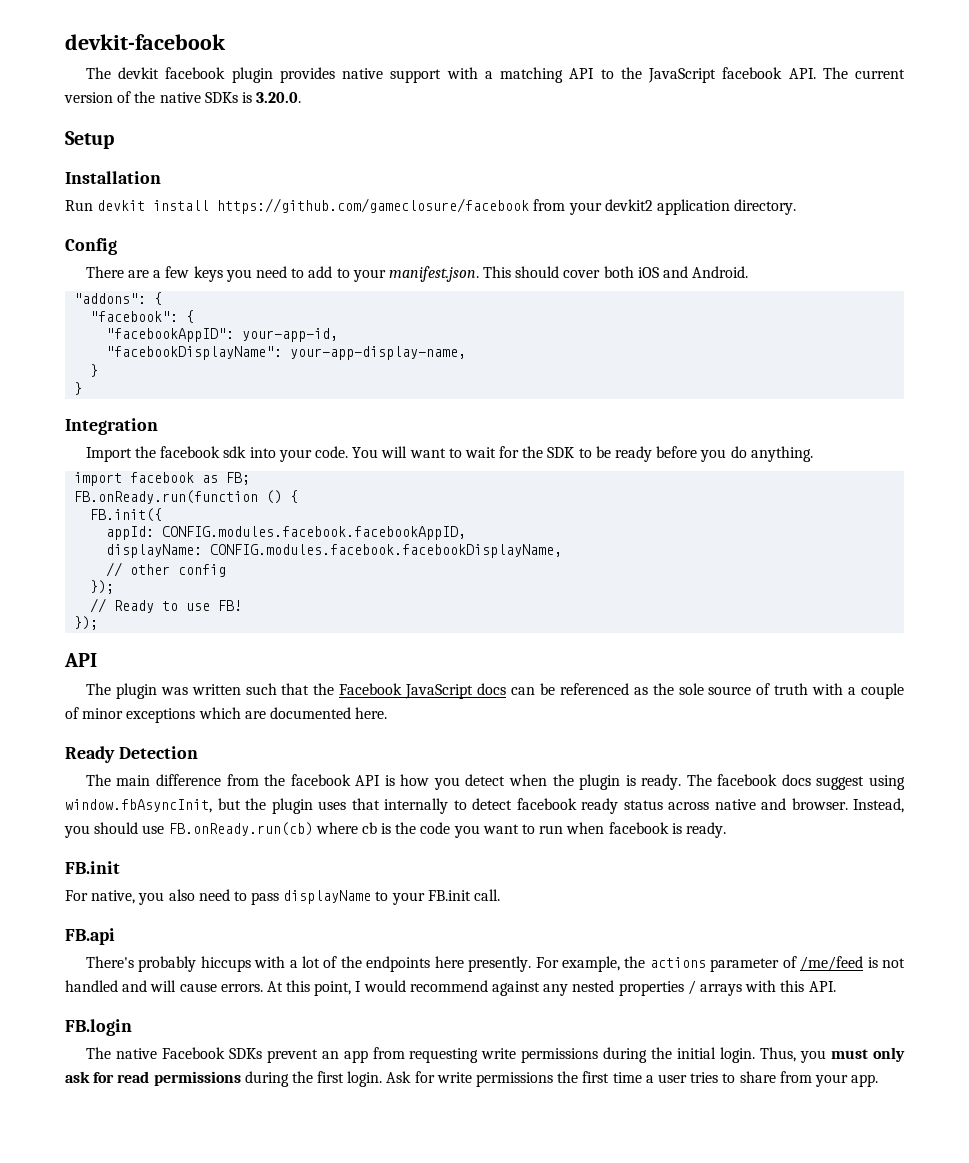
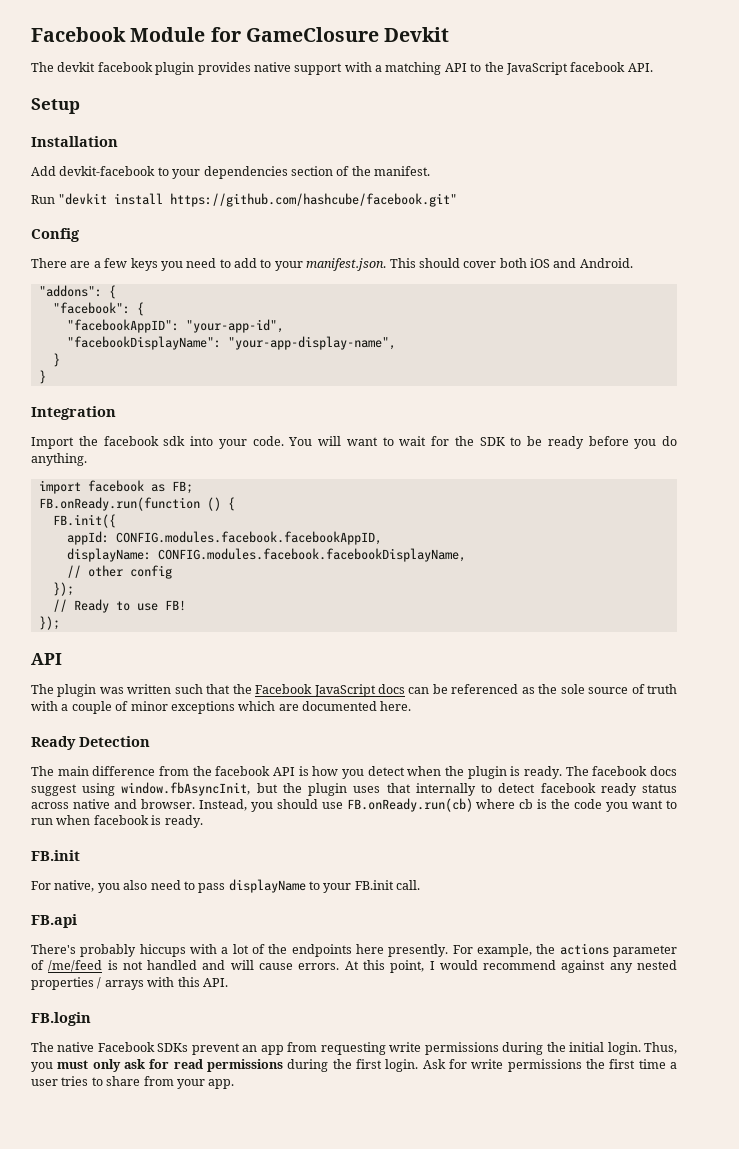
- devkit-facebook
+ Facebook Module for GameClosure Devkit
- The devkit facebook plugin provides native support with a matching API to the JavaScript facebook API. The current version of the native SDKs is 3.20.0.
+ The devkit facebook plugin provides native support with a matching API to the JavaScript facebook API.
  Setup
  Installation
- Run devkit install https://github.com/gameclosure/facebook from your devkit2 application directory.
+ Add devkit-facebook to your dependencies section of the manifest.
+ Run "devkit install https://github.com/hashcube/facebook.git"
- "facebookAppID": your-app-id,
+ "facebookAppID": "your-app-id",
- "facebookDisplayName": your-app-display-name,
+ "facebookDisplayName": "your-app-display-name",

